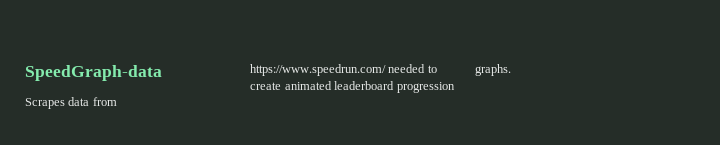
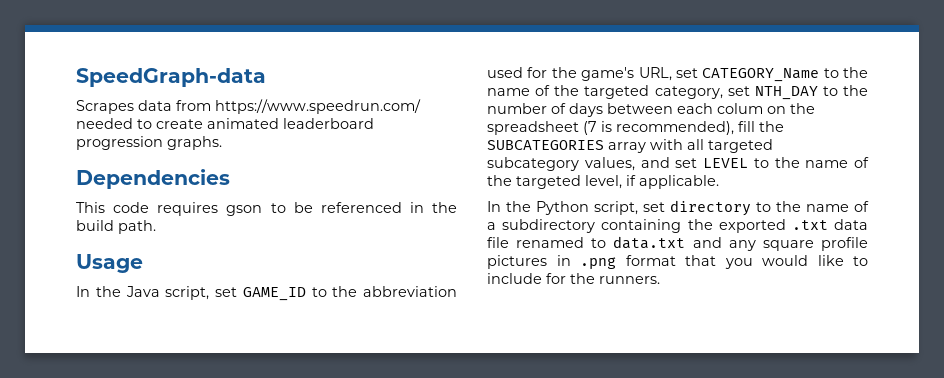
+ Dependencies
+ This code requires gson to be referenced in the build path.
+ Usage
+ In the Java script, set GAME_ID to the abbreviation used for the game's URL, set CATEGORY_Name to the name of the targeted category, set NTH_DAY to the number of days between each colum on the spreadsheet (7 is recommended), fill the SUBCATEGORIES array with all targeted subcategory values, and set LEVEL to the name of the targeted level, if applicable.
+ In the Python script, set directory to the name of a subdirectory containing the exported .txt data file renamed to data.txt and any square profile pictures in .png format that you would like to include for the runners.

